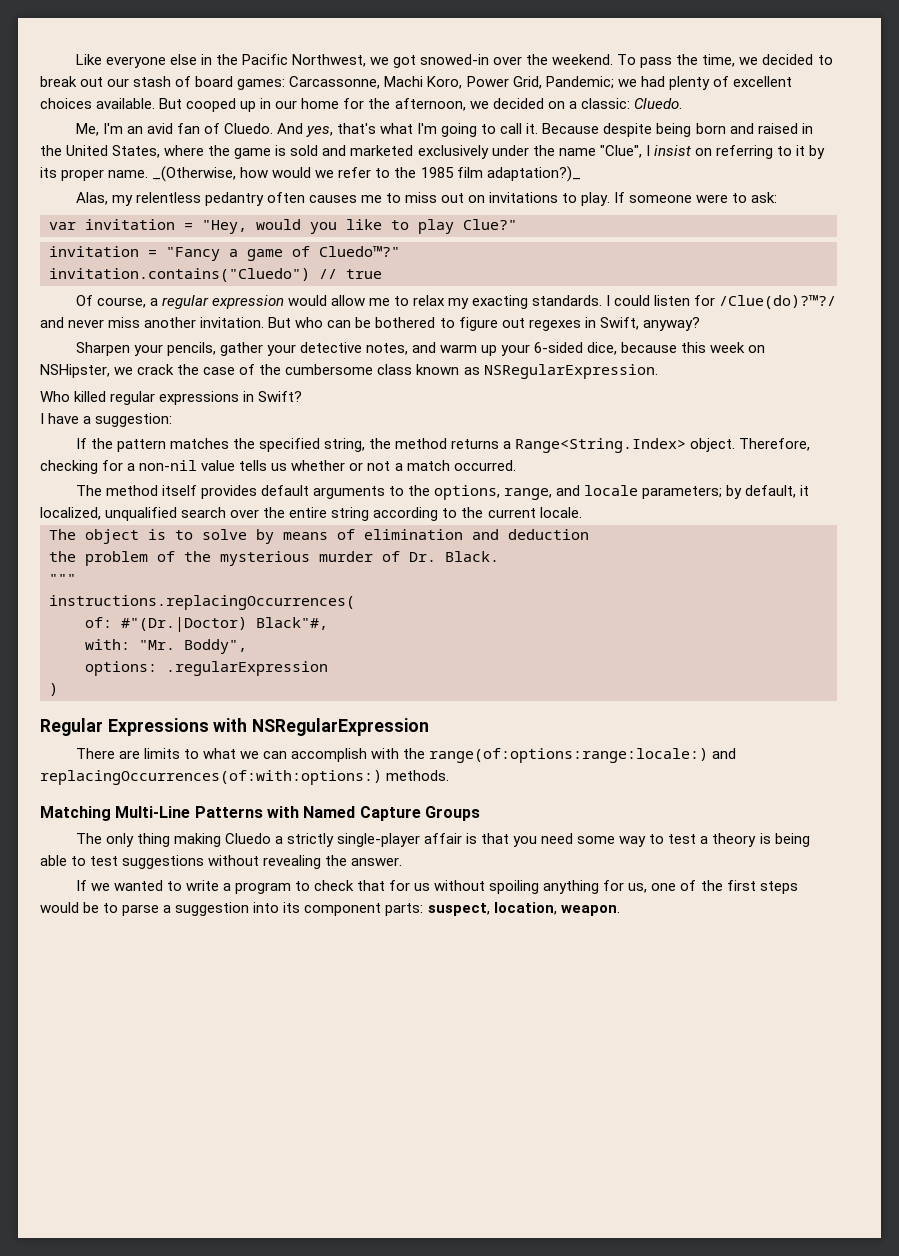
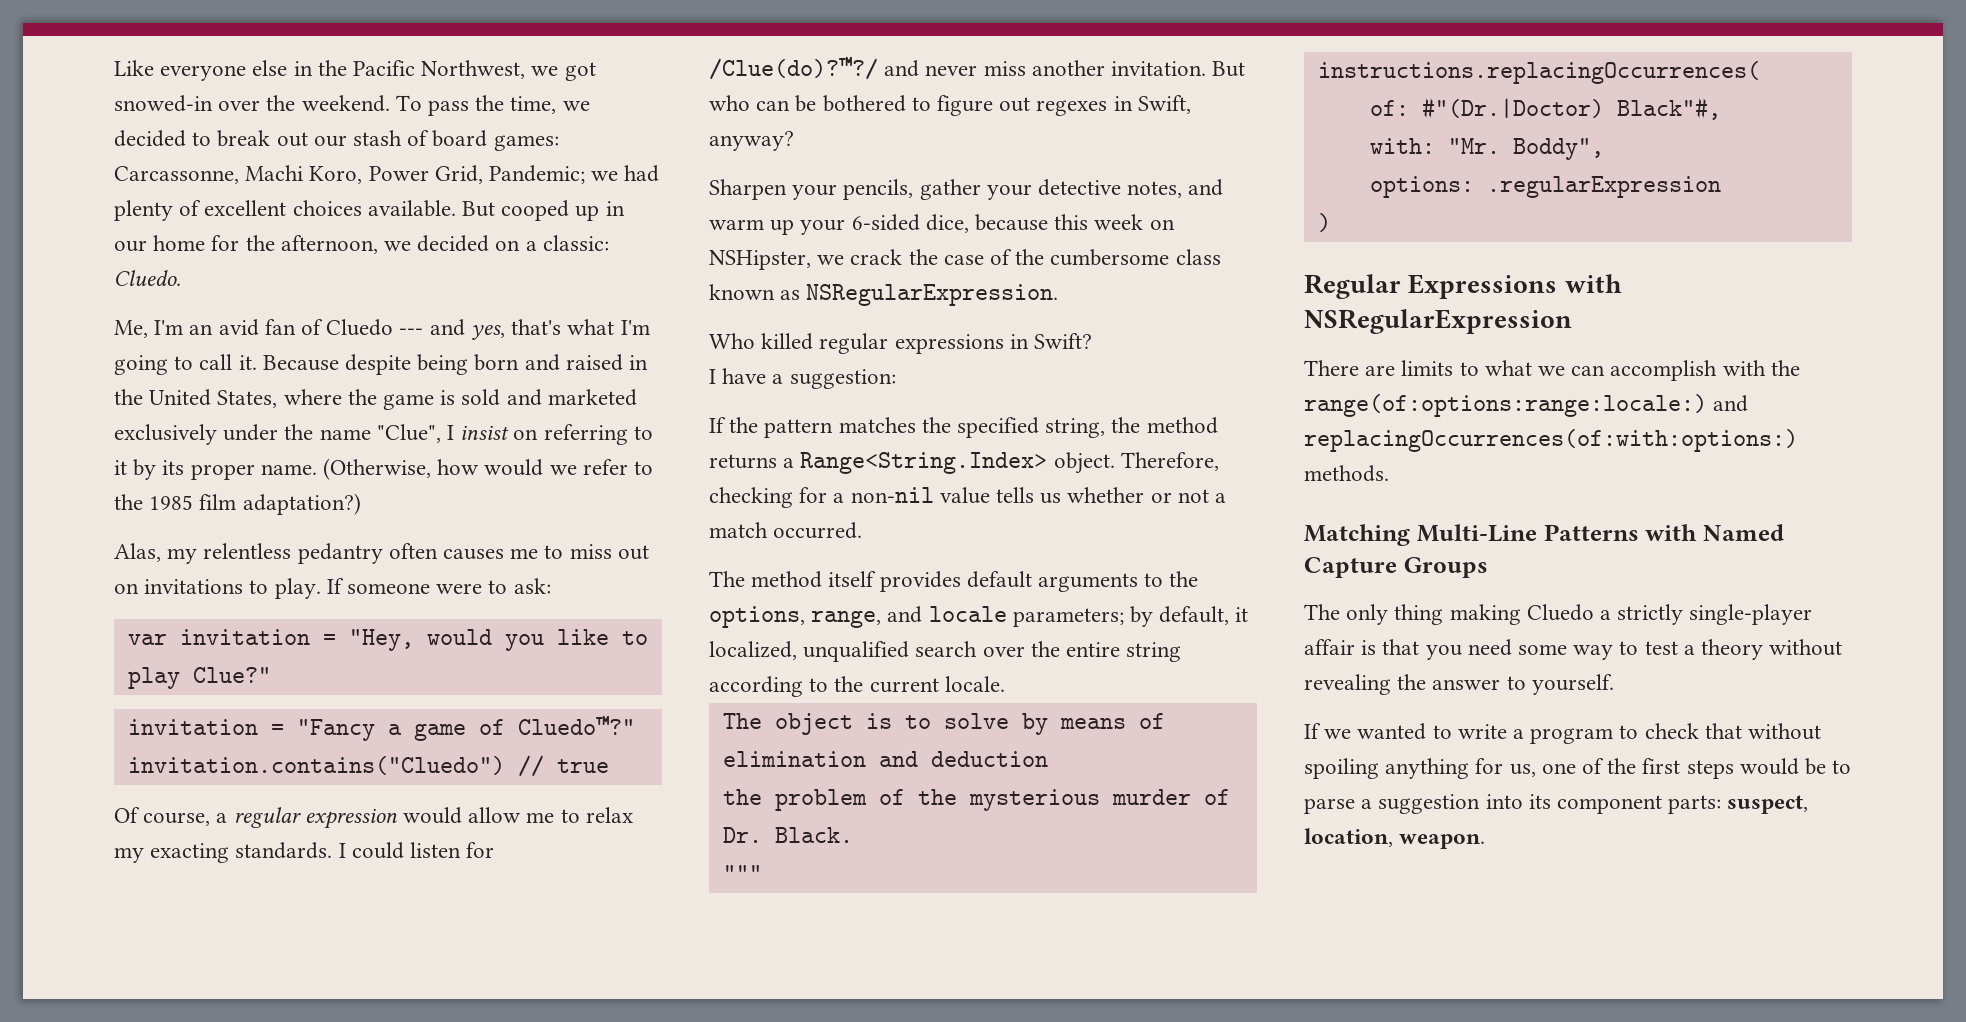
- Me, I'm an avid fan of Cluedo. And yes, that's what I'm going to call it.
+ Me, I'm an avid fan of Cluedo --- and yes, that's what I'm going to call it.
- _(Otherwise, how would we refer to the 1985 film adaptation?)_
+ (Otherwise, how would we refer to the 1985 film adaptation?)
- The only thing making Cluedo a strictly single-player affair is that you need some way to test a theory is being able to test suggestions without revealing the answer.
+ The only thing making Cluedo a strictly single-player affair is that you need some way to test a theory without revealing the answer to yourself.
- If we wanted to write a program to check that for us without spoiling anything for us, one of the first steps would be to parse a suggestion into its component parts: suspect, location, weapon.
+ If we wanted to write a program to check that without spoiling anything for us, one of the first steps would be to parse a suggestion into its component parts: suspect, location, weapon.

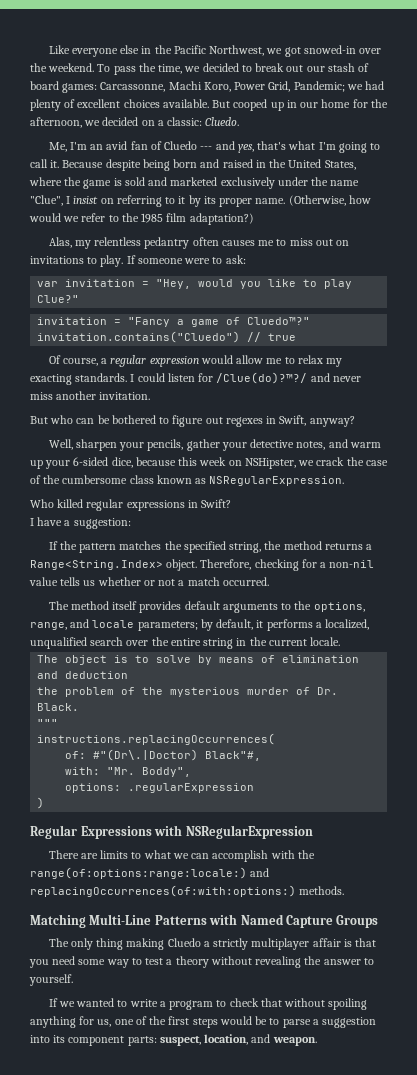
- I could listen for /Clue(do)?™?/ and never miss another invitation. But who can be bothered to figure out regexes in Swift, anyway?
+ I could listen for /Clue(do)?™?/ and never miss another invitation.
+ But who can be bothered to figure out regexes in Swift, anyway?
- Sharpen your pencils, gather your detective notes, and warm up your 6-sided dice, because this week on NSHipster, we crack the case of the cumbersome class known as NSRegularExpression.
+ Well, sharpen your pencils, gather your detective notes, and warm up your 6-sided dice, because this week on NSHipster, we crack the case of the cumbersome class known as NSRegularExpression.
- The method itself provides default arguments to the options, range, and locale parameters; by default, it localized, unqualified search over the entire string according to the current locale.
+ The method itself provides default arguments to the options, range, and locale parameters; by default, it performs a localized, unqualified search over the entire string in the current locale.
- of: #"(Dr.|Doctor) Black"#,
+ of: #"(Dr\.|Doctor) Black"#,
- The only thing making Cluedo a strictly single-player affair is that you need some way to test a theory without revealing the answer to yourself.
+ The only thing making Cluedo a strictly multiplayer affair is that you need some way to test a theory without revealing the answer to yourself.
- If we wanted to write a program to check that without spoiling anything for us, one of the first steps would be to parse a suggestion into its component parts: suspect, location, weapon.
+ If we wanted to write a program to check that without spoiling anything for us, one of the first steps would be to parse a suggestion into its component parts: suspect, location, and weapon.

